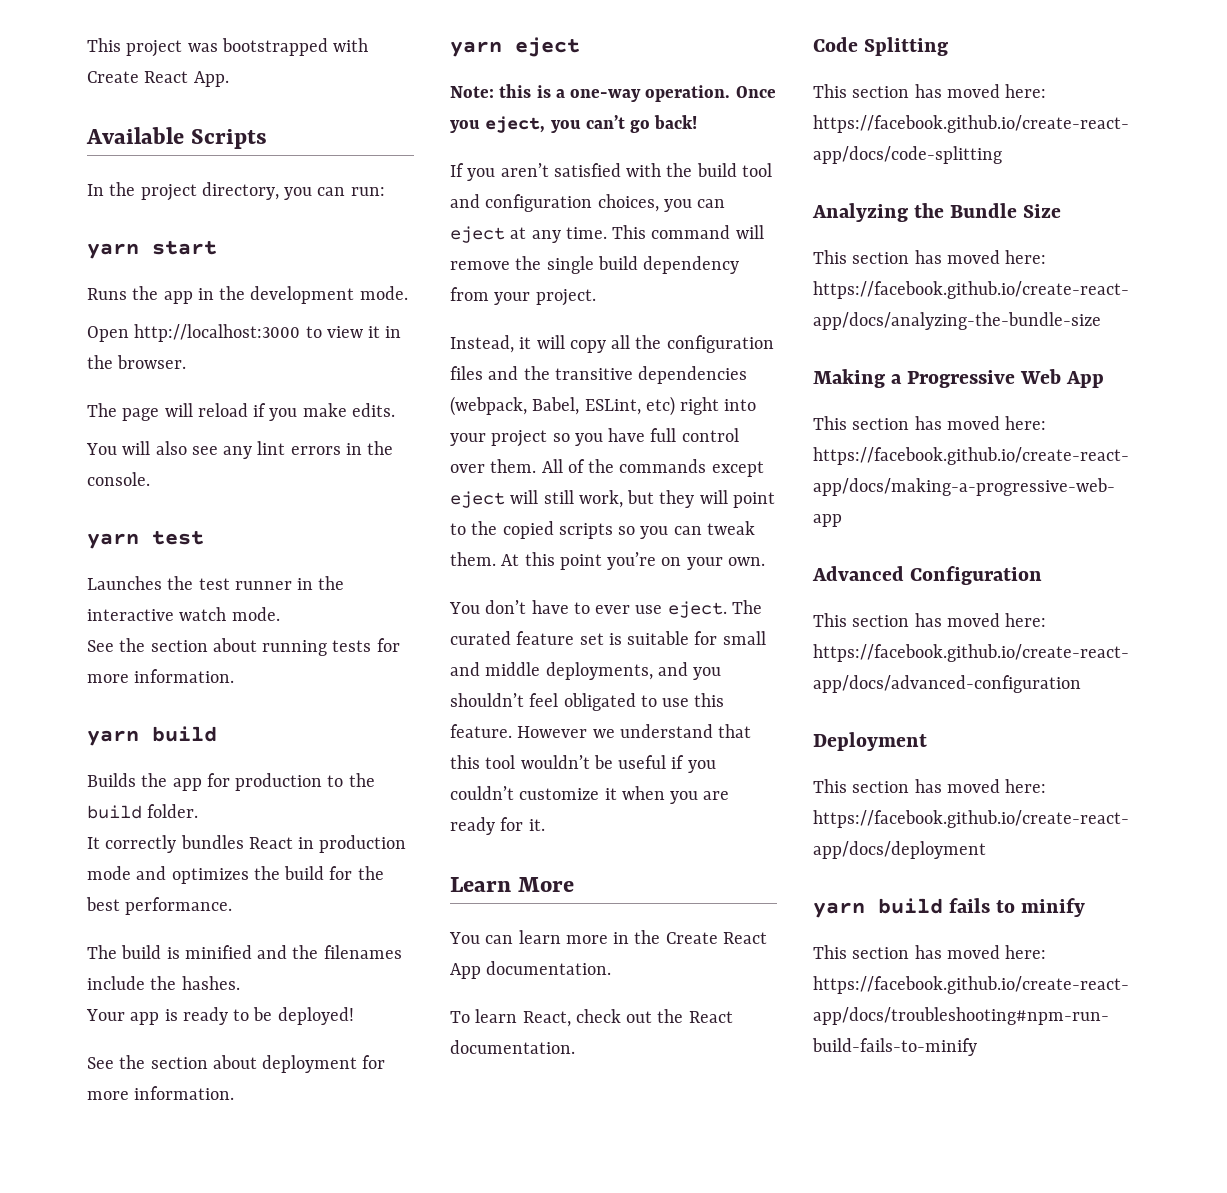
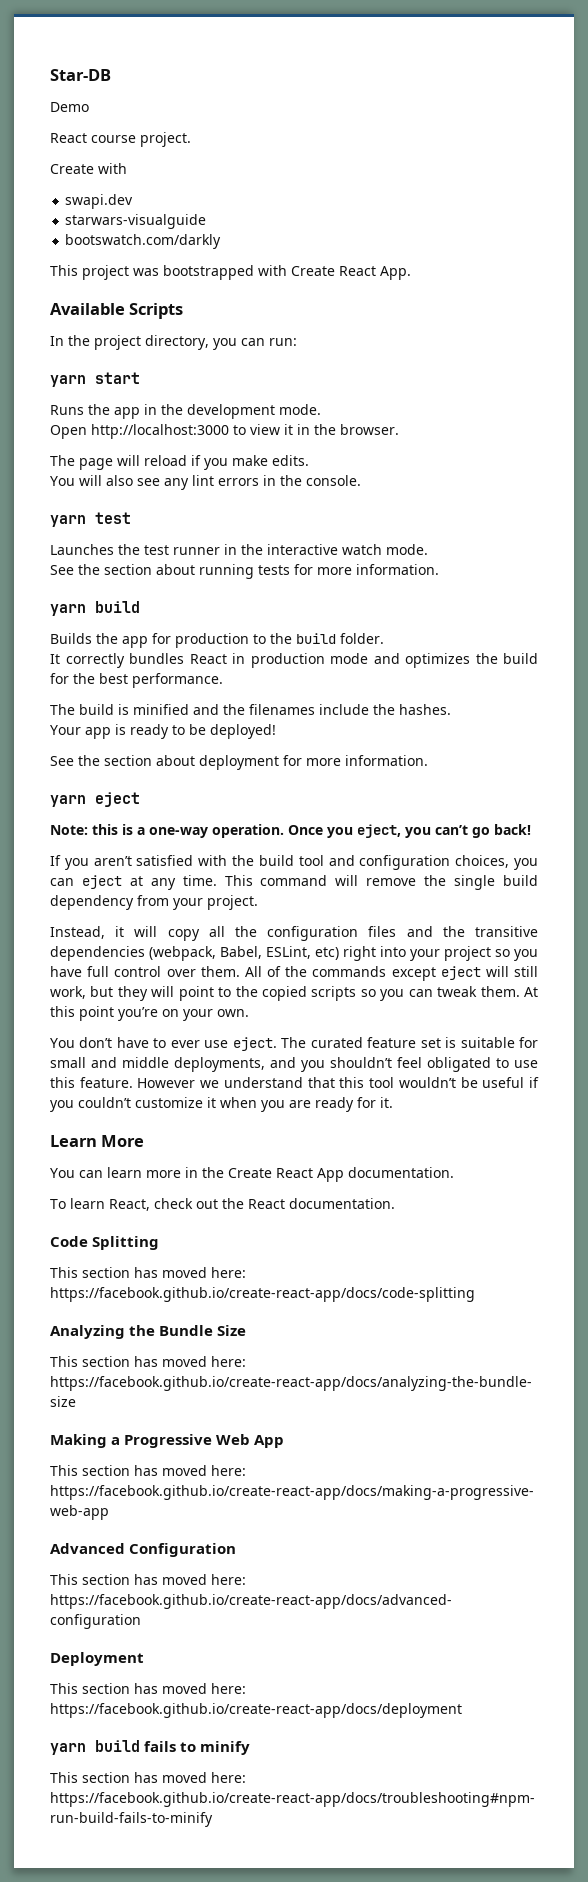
+ Star-DB
+ Demo
+ React course project.
+ Create with
+ swapi.dev
+ starwars-visualguide
+ bootswatch.com/darkly

